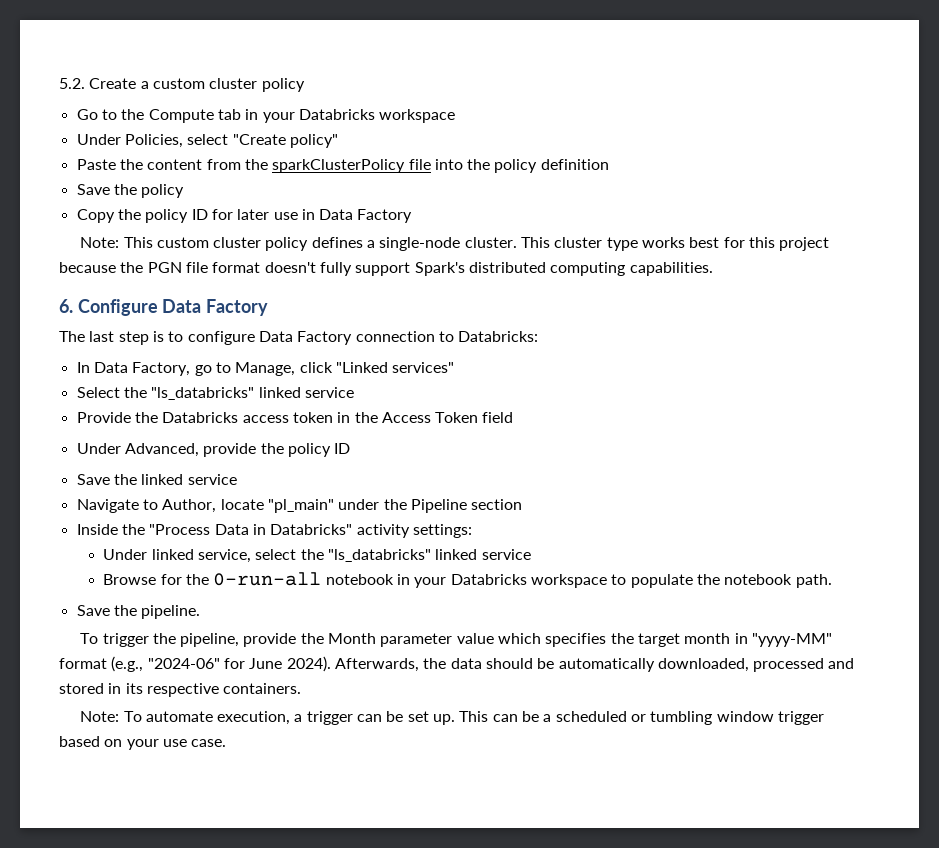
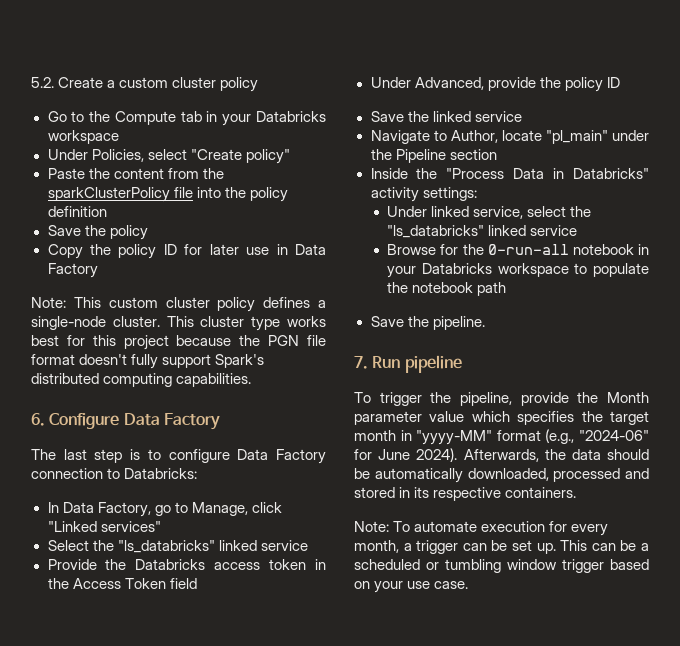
- Browse for the 0-run-all notebook in your Databricks workspace to populate the notebook path.
+ Browse for the 0-run-all notebook in your Databricks workspace to populate the notebook path
+ 7. Run pipeline
- Note: To automate execution, a trigger can be set up.
+ Note: To automate execution for every month, a trigger can be set up.

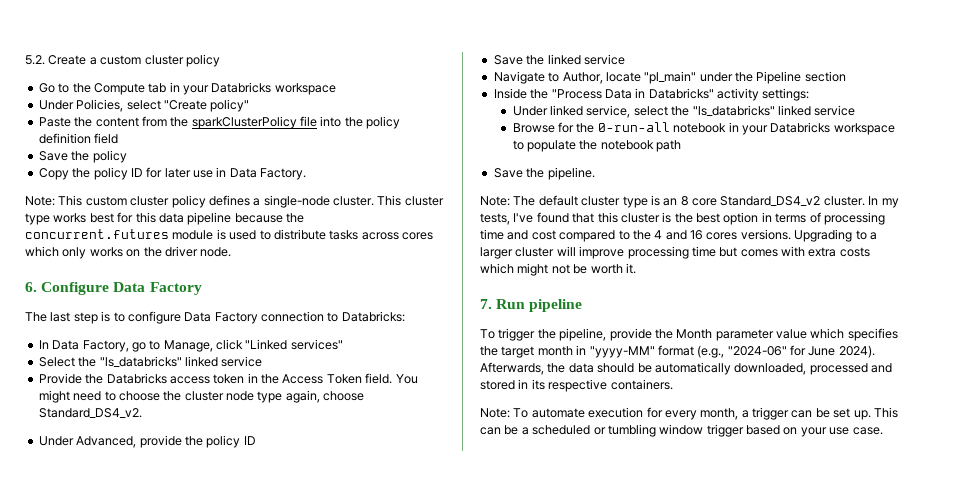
- Paste the content from the sparkClusterPolicy file into the policy definition
+ Paste the content from the sparkClusterPolicy file into the policy definition field
- Copy the policy ID for later use in Data Factory
+ Copy the policy ID for later use in Data Factory.
- This cluster type works best for this project because the PGN file format doesn't fully support Spark's distributed computing capabilities.
+ This cluster type works best for this data pipeline because the concurrent.futures module is used to distribute tasks across cores which only works on the driver node.
- Provide the Databricks access token in the Access Token field
+ Provide the Databricks access token in the Access Token field. You might need to choose the cluster node type again, choose Standard_DS4_v2.
+ Note: The default cluster type is an 8 core Standard_DS4_v2 cluster. In my tests, I've found that this cluster is the best option in terms of processing time and cost compared to the 4 and 16 cores versions. Upgrading to a larger cluster will improve processing time but comes with extra costs which might not be worth it.

